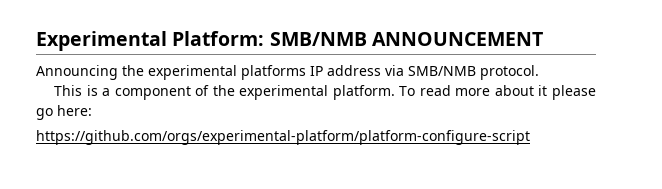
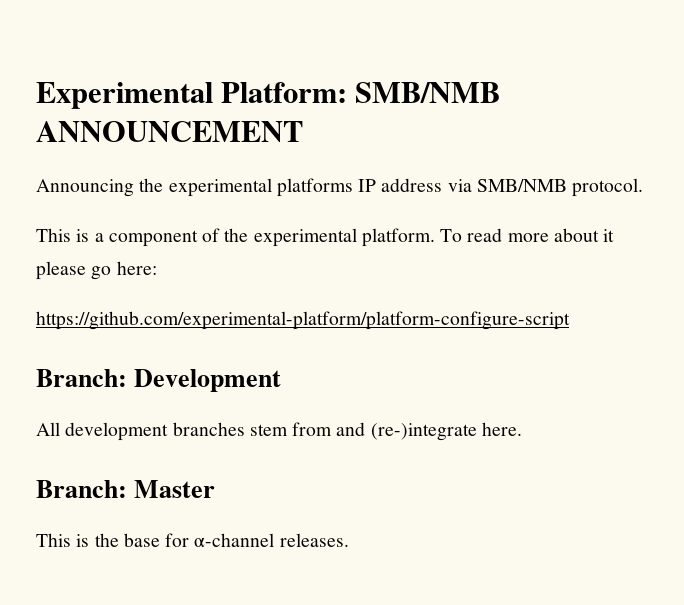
- https://github.com/orgs/experimental-platform/platform-configure-script
+ https://github.com/experimental-platform/platform-configure-script
+ Branch: Development
+ All development branches stem from and (re-)integrate here.
+ Branch: Master
+ This is the base for α-channel releases.

